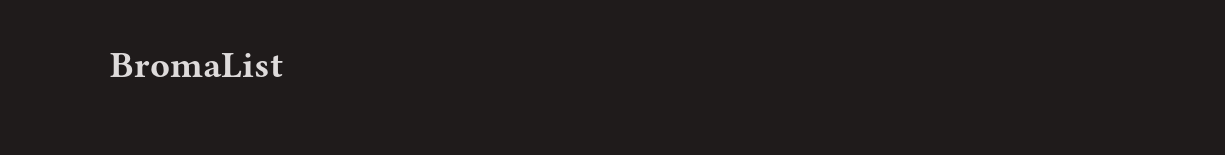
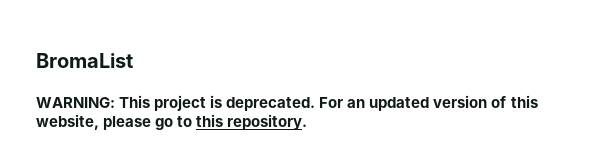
+ WARNING: This project is deprecated. For an updated version of this website, please go to this repository.

